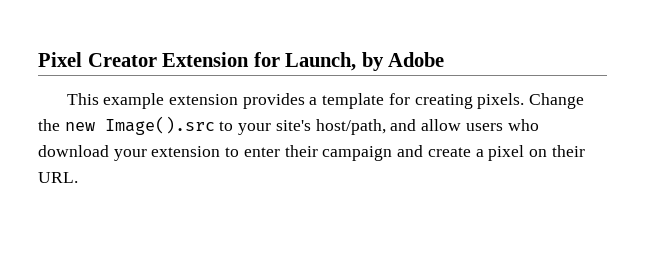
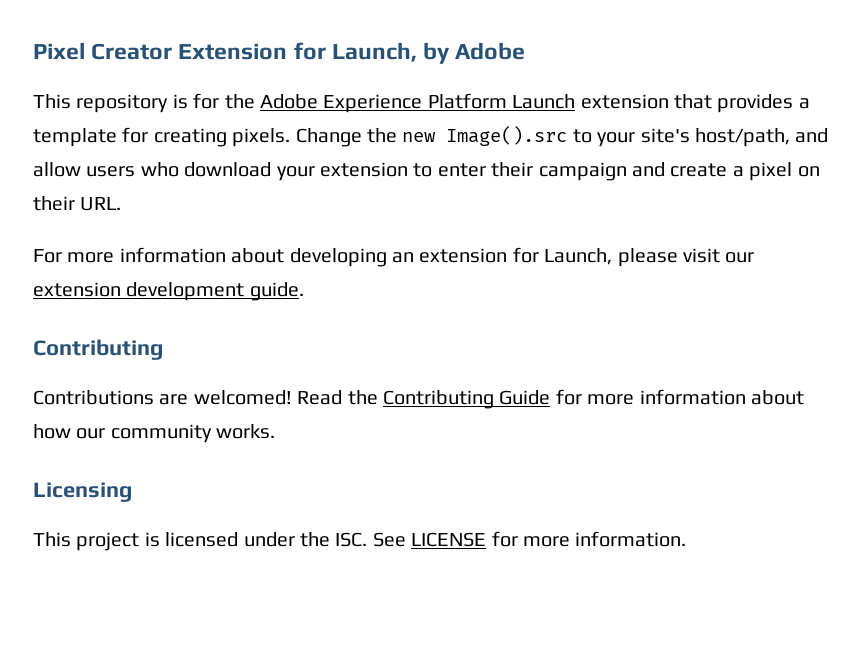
- This example extension provides a template for creating pixels.
+ This repository is for the Adobe Experience Platform Launch extension that provides a template for creating pixels.
+ For more information about developing an extension for Launch, please visit our extension development guide.
+ Contributing
+ Contributions are welcomed! Read the Contributing Guide for more information about how our community works.
+ Licensing
+ This project is licensed under the ISC. See LICENSE for more information.

